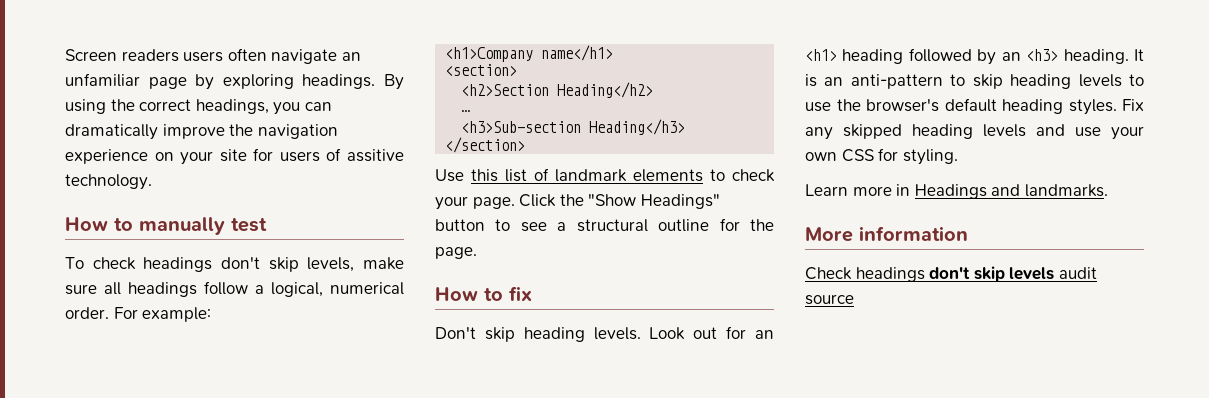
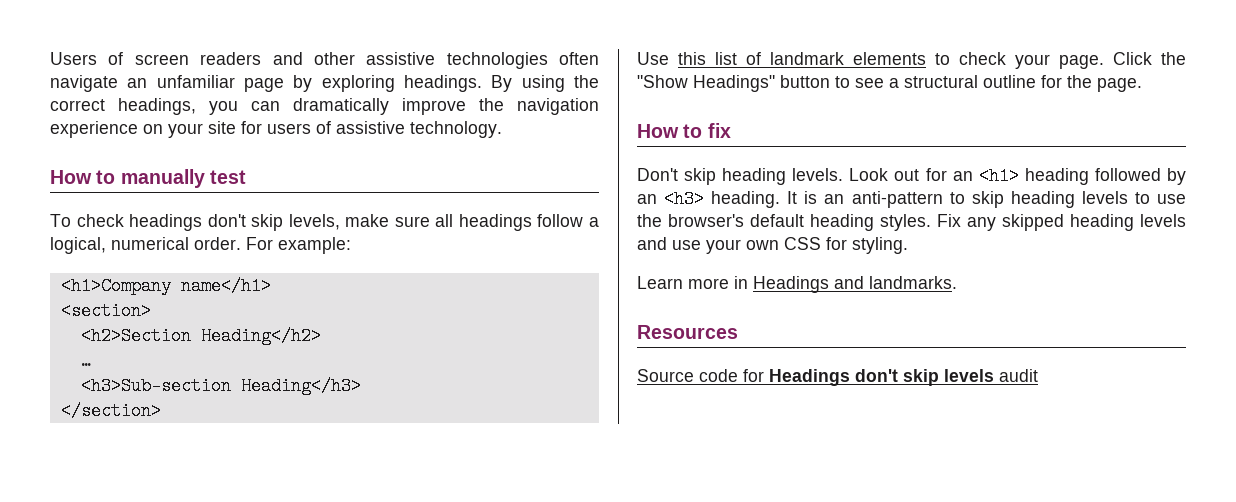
- Screen readers users often navigate an unfamiliar page by exploring headings.
+ Users of screen readers and other assistive technologies often navigate an unfamiliar page by exploring headings.
- By using the correct headings, you can dramatically improve the navigation experience on your site for users of assitive technology.
+ By using the correct headings, you can dramatically improve the navigation experience on your site for users of assistive technology.
- More information
- Check headings don't skip levels audit source
+ Resources
+ Source code for Headings don't skip levels audit

